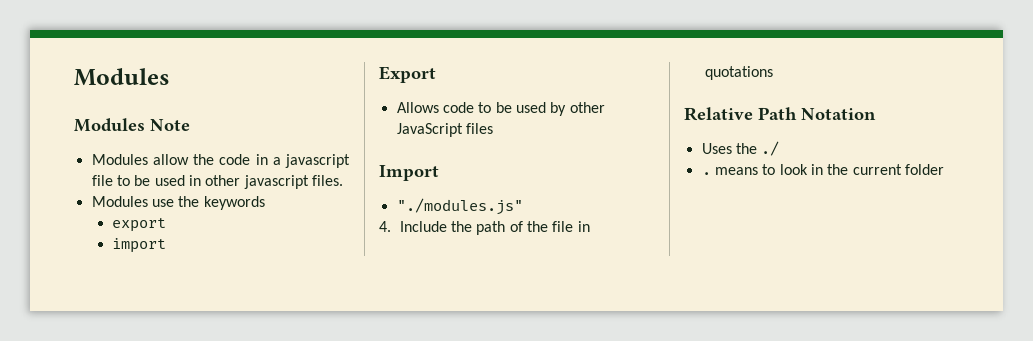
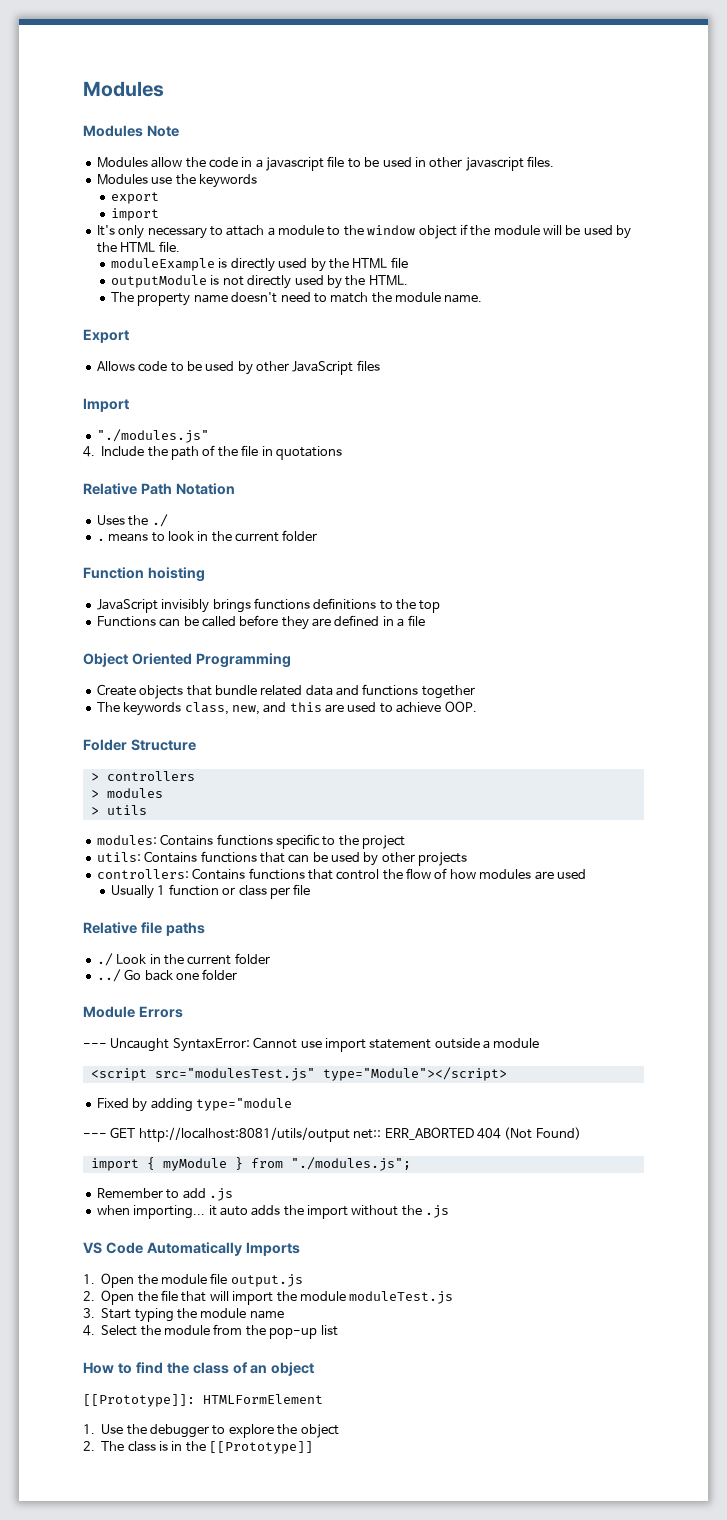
+ It's only necessary to attach a module to the window object if the module will be used by the HTML file.
+ moduleExample is directly used by the HTML file
+ outputModule is not directly used by the HTML.
+ The property name doesn't need to match the module name.
+ Function hoisting
+ JavaScript invisibly brings functions definitions to the top
+ Functions can be called before they are defined in a file
+ Object Oriented Programming
+ Create objects that bundle related data and functions together
+ The keywords class, new, and this are used to achieve OOP.
+ Folder Structure
+ > controllers
+ > modules
+ > utils
+ modules: Contains functions specific to the project
+ utils: Contains functions that can be used by other projects
+ controllers: Contains functions that control the flow of how modules are used
+ Usually 1 function or class per file
+ Relative file paths
+ ./ Look in the current folder
+ ../ Go back one folder
+ Module Errors
+ --- Uncaught SyntaxError: Cannot use import statement outside a module
+ <script src="modulesTest.js" type="Module"></script>
+ Fixed by adding type="module
+ --- GET http://localhost:8081/utils/output net:: ERR_ABORTED 404 (Not Found)
+ import { myModule } from "./modules.js";
+ Remember to add .js
+ when importing... it auto adds the import without the .js
+ VS Code Automatically Imports
+ 1. Open the module file output.js
+ 2. Open the file that will import the module moduleTest.js
+ 3. Start typing the module name
+ 4. Select the module from the pop-up list
+ How to find the class of an object
+ [[Prototype]]: HTMLFormElement
+ 1. Use the debugger to explore the object
+ 2. The class is in the [[Prototype]]

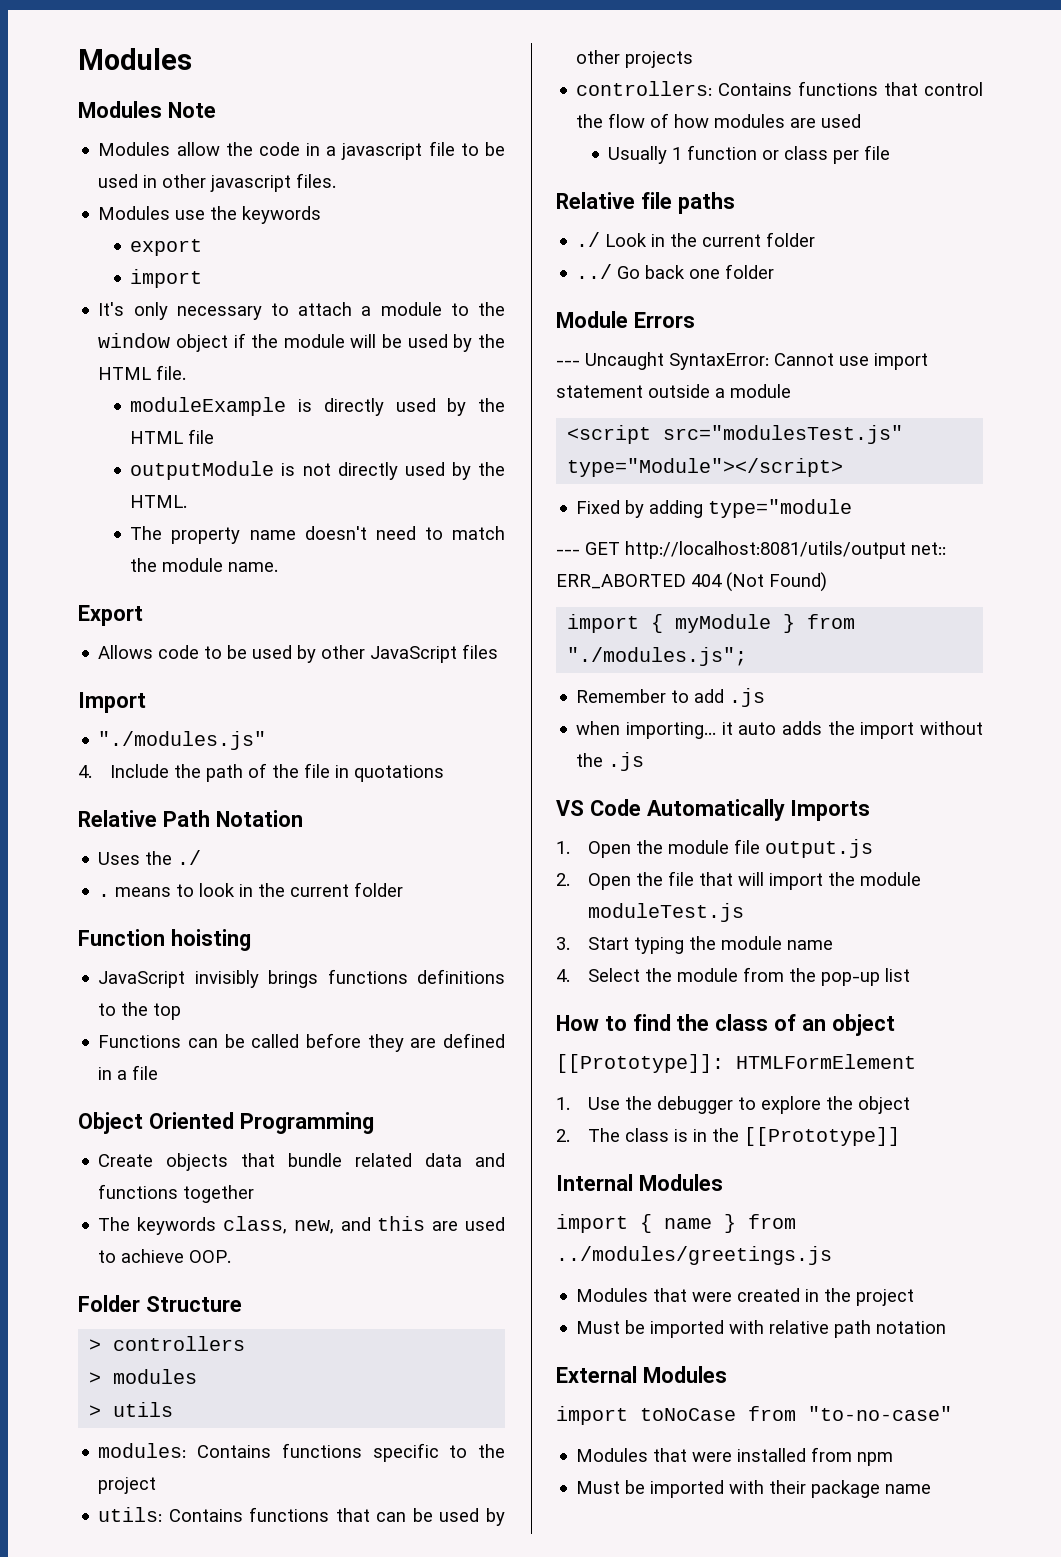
+ Internal Modules
+ import { name } from ../modules/greetings.js
+ Modules that were created in the project
+ Must be imported with relative path notation
+ External Modules
+ import toNoCase from "to-no-case"
+ Modules that were installed from npm
+ Must be imported with their package name

